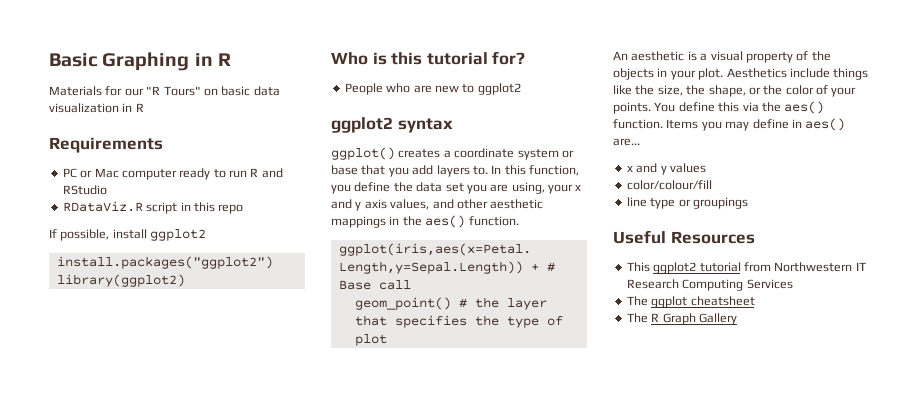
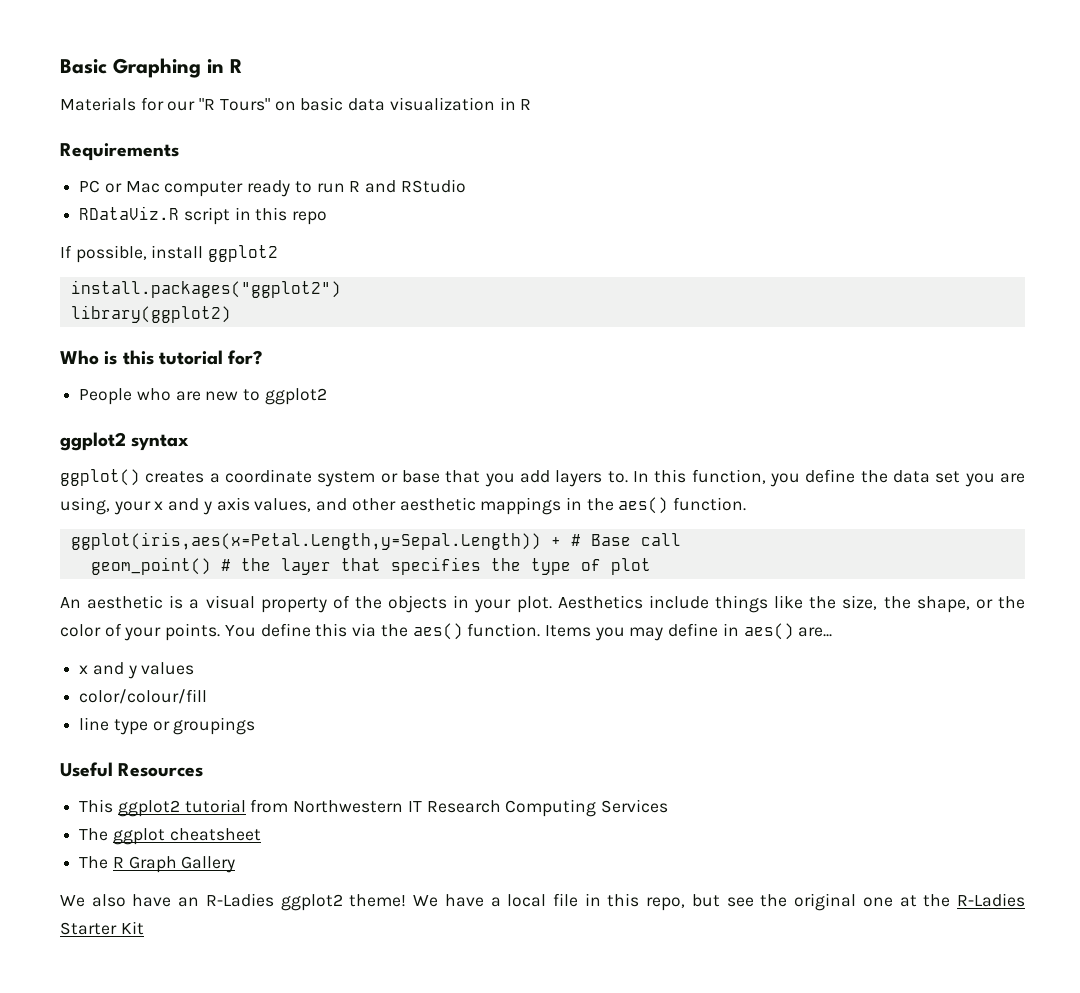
+ We also have an R-Ladies ggplot2 theme! We have a local file in this repo, but see the original one at the R-Ladies Starter Kit

